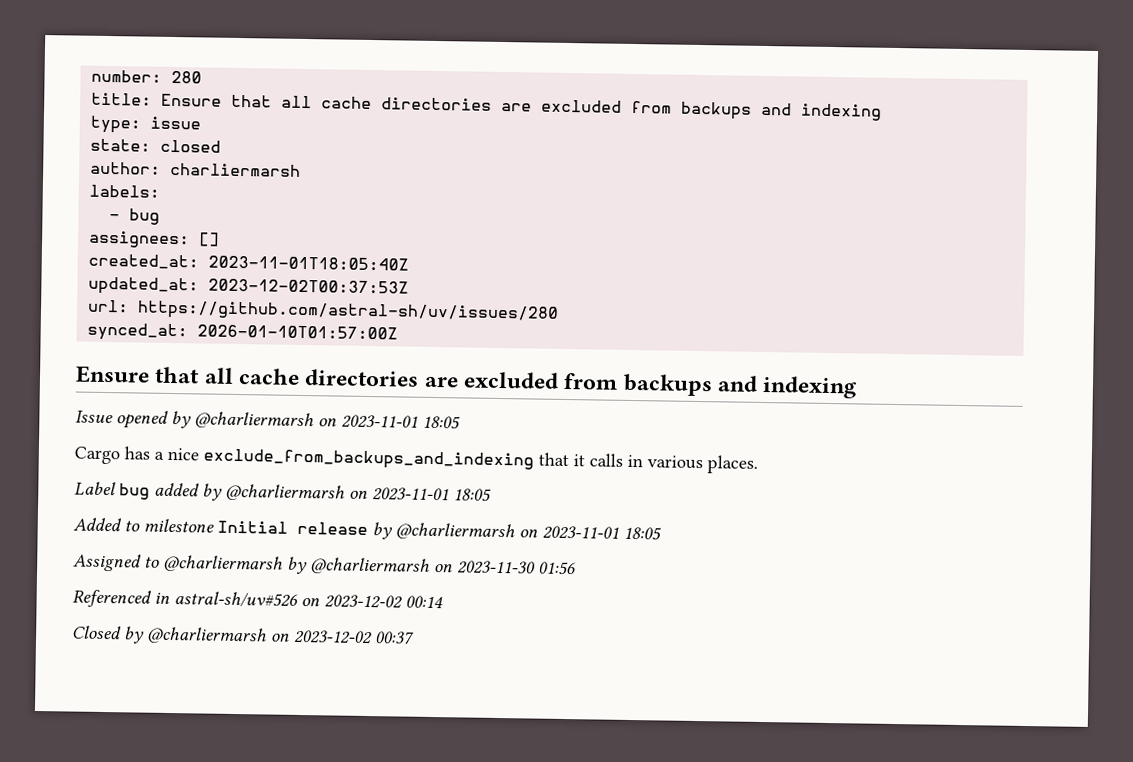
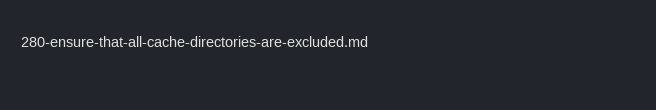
- number: 280
- title: Ensure that all cache directories are excluded from backups and indexing
- type: issue
- state: closed
- author: charliermarsh
- labels:
- - bug
- assignees: []
- created_at: 2023-11-01T18:05:40Z
- updated_at: 2023-12-02T00:37:53Z
- url: https://github.com/astral-sh/uv/issues/280
- synced_at: 2026-01-10T01:57:00Z
- Ensure that all cache directories are excluded from backups and indexing
- Issue opened by @charliermarsh on 2023-11-01 18:05
- Cargo has a nice exclude_from_backups_and_indexing that it calls in various places.
- Label bug added by @charliermarsh on 2023-11-01 18:05
- Added to milestone Initial release by @charliermarsh on 2023-11-01 18:05
- Assigned to @charliermarsh by @charliermarsh on 2023-11-30 01:56
- Referenced in astral-sh/uv#526 on 2023-12-02 00:14
- Closed by @charliermarsh on 2023-12-02 00:37
+ 280-ensure-that-all-cache-directories-are-excluded.md

